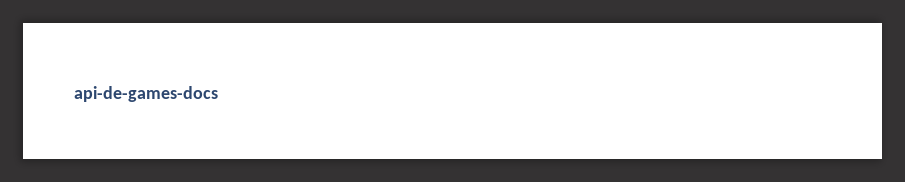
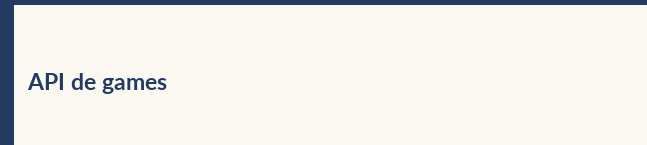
- api-de-games-docs
+ API de games

